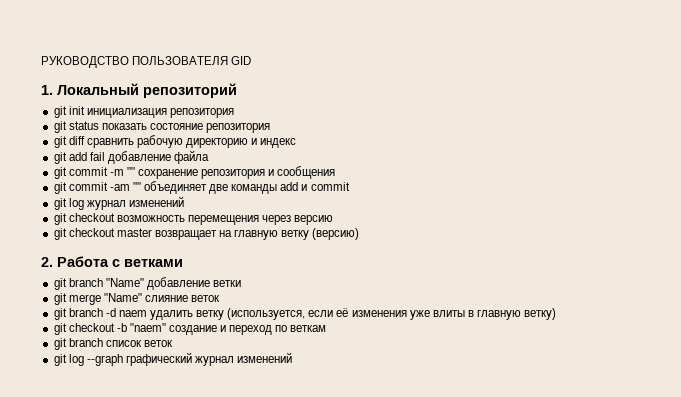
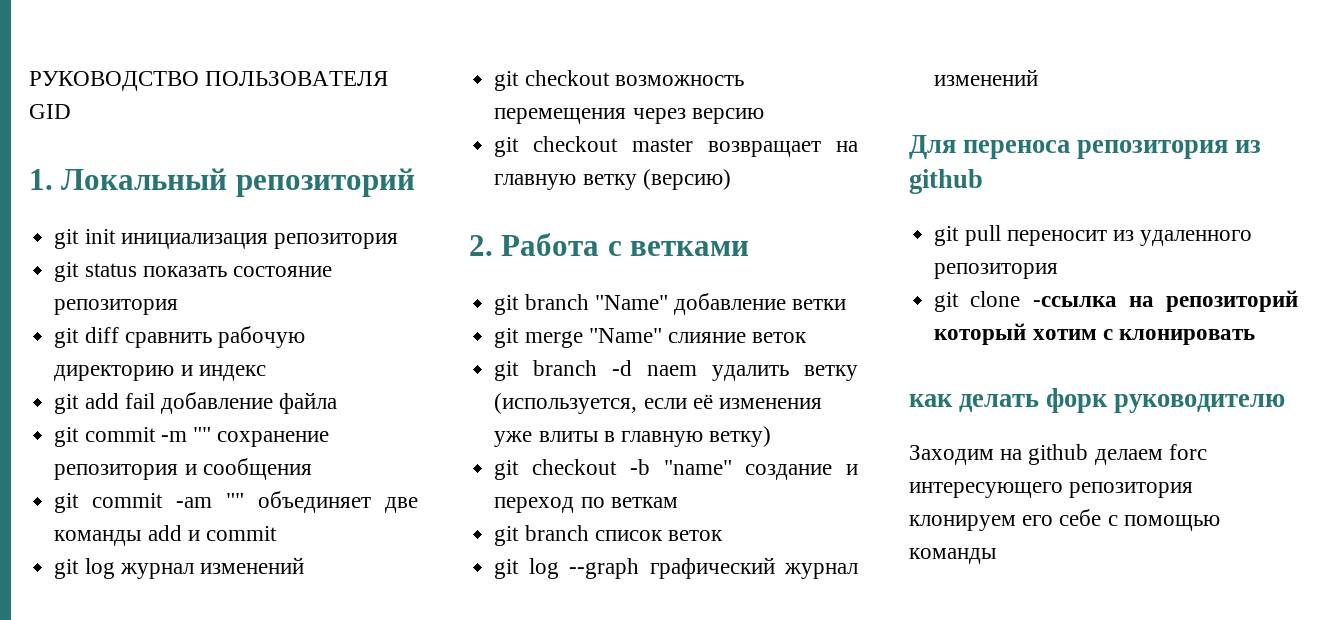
- git checkout -b "naem" создание и переход по веткам
+ git checkout -b "name" создание и переход по веткам
+ Для переноса репозитория из github
+ git pull переносит из удаленного репозитория
+ git clone -ссылка на репозиторий который хотим с клонировать
+ как делать форк руководителю
+ Заходим на github делаем forc интересующего репозитория клонируем его себе с помощью команды

